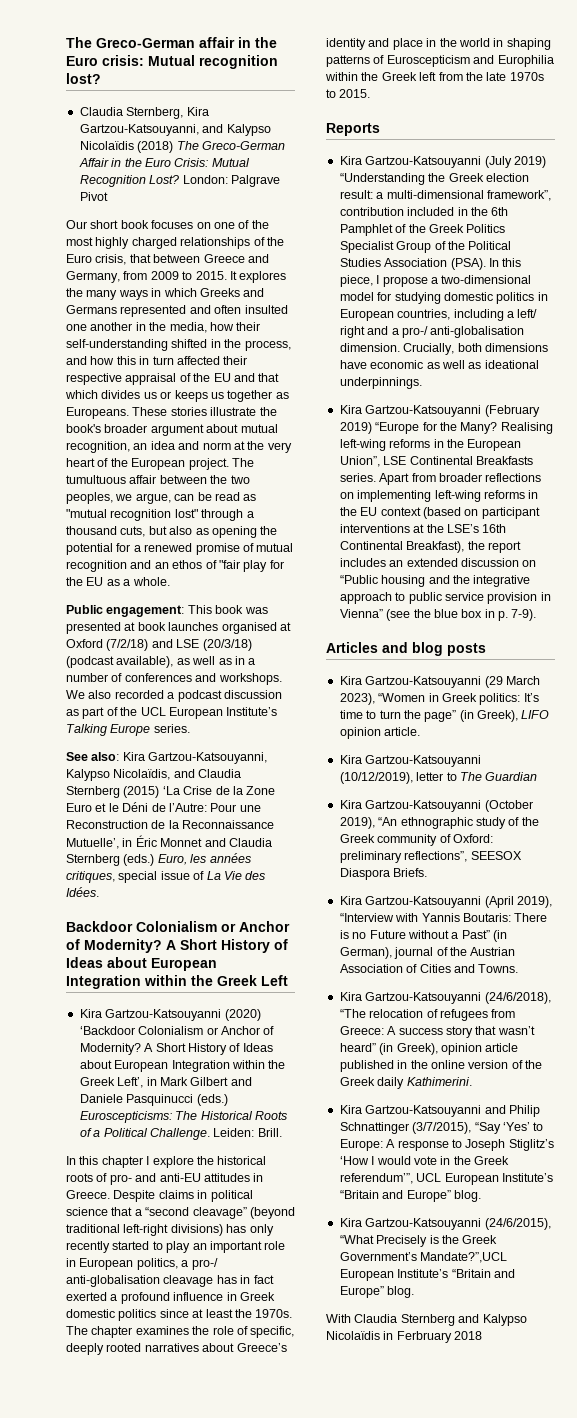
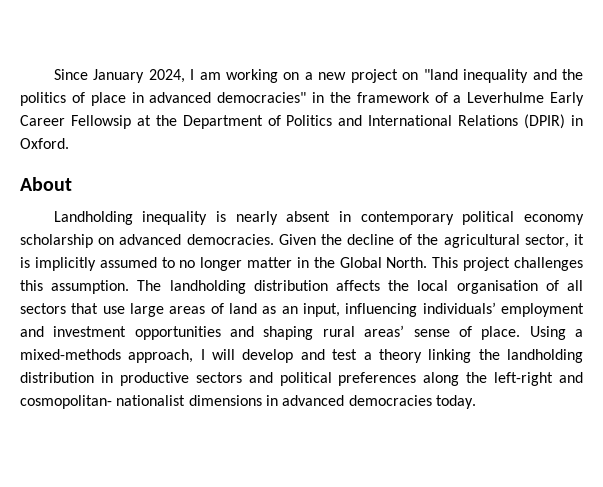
- The Greco-German affair in the Euro crisis: Mutual recognition lost?
- Claudia Sternberg, Kira Gartzou-Katsouyanni, and Kalypso Nicolaïdis (2018) The Greco-German Affair in the Euro Crisis: Mutual Recognition Lost? London: Palgrave Pivot
- Our short book focuses on one of the most highly charged relationships of the Euro crisis, that between Greece and Germany, from 2009 to 2015. It explores the many ways in which Greeks and Germans represented and often insulted one another in the media, how their self-understanding shifted in the process, and how this in turn affected their respective appraisal of the EU and that which divides us or keeps us together as Europeans. These stories illustrate the book's broader argument about mutual recognition, an idea and norm at the very heart of the European project. The tumultuous affair between the two peoples, we argue, can be read as "mutual recognition lost" through a thousand cuts, but also as opening the potential for a renewed promise of mutual recognition and an ethos of "fair play for the EU as a whole.
- Public engagement: This book was presented at book launches organised at Oxford (7/2/18) and LSE (20/3/18) (podcast available), as well as in a number of conferences and workshops. We also recorded a podcast discussion as part of the UCL European Institute’s Talking Europe series.
- See also: Kira Gartzou-Katsouyanni, Kalypso Nicolaïdis, and Claudia Sternberg (2015) ‘La Crise de la Zone Euro et le Déni de l’Autre: Pour une Reconstruction de la Reconnaissance Mutuelle’, in Éric Monnet and Claudia Sternberg (eds.) Euro, les années critiques, special issue of La Vie des Idées.
- Backdoor Colonialism or Anchor of Modernity? A Short History of Ideas about European Integration within the Greek Left
- Kira Gartzou-Katsouyanni (2020) ‘Backdoor Colonialism or Anchor of Modernity? A Short History of Ideas about European Integration within the Greek Left’, in Mark Gilbert and Daniele Pasquinucci (eds.) Euroscepticisms: The Historical Roots of a Political Challenge. Leiden: Brill.
- In this chapter I explore the historical roots of pro- and anti-EU attitudes in Greece. Despite claims in political science that a “second cleavage” (beyond traditional left-right divisions) has only recently started to play an important role in European politics, a pro-/ anti-globalisation cleavage has in fact exerted a profound influence in Greek domestic politics since at least the 1970s. The chapter examines the role of specific, deeply rooted narratives about Greece’s identity and place in the world in shaping patterns of Euroscepticism and Europhilia within the Greek left from the late 1970s to 2015.
- Reports
- Kira Gartzou-Katsouyanni (July 2019) “Understanding the Greek election result: a multi-dimensional framework”, contribution included in the 6th Pamphlet of the Greek Politics Specialist Group of the Political Studies Association (PSA). In this piece, I propose a two-dimensional model for studying domestic politics in European countries, including a left/ right and a pro-/ anti-globalisation dimension. Crucially, both dimensions have economic as well as ideational underpinnings.
- Kira Gartzou-Katsouyanni (February 2019) “Europe for the Many? Realising left-wing reforms in the European Union”, LSE Continental Breakfasts series. Apart from broader reflections on implementing left-wing reforms in the EU context (based on participant interventions at the LSE’s 16th Continental Breakfast), the report includes an extended discussion on “Public housing and the integrative approach to public service provision in Vienna” (see the blue box in p. 7-9).
- Articles and blog posts
- Kira Gartzou-Katsouyanni (29 March 2023), “Women in Greek politics: It’s time to turn the page” (in Greek), LIFO opinion article.
- Kira Gartzou-Katsouyanni (10/12/2019), letter to The Guardian
- Kira Gartzou-Katsouyanni (October 2019), “An ethnographic study of the Greek community of Oxford: preliminary reflections”, SEESOX Diaspora Briefs.
- Kira Gartzou-Katsouyanni (April 2019), “Interview with Yannis Boutaris: There is no Future without a Past” (in German), journal of the Austrian Association of Cities and Towns.
- Kira Gartzou-Katsouyanni (24/6/2018), “The relocation of refugees from Greece: A success story that wasn’t heard” (in Greek), opinion article published in the online version of the Greek daily Kathimerini.
- Kira Gartzou-Katsouyanni and Philip Schnattinger (3/7/2015), “Say ‘Yes’ to Europe: A response to Joseph Stiglitz’s ‘How I would vote in the Greek referendum’”, UCL European Institute’s “Britain and Europe” blog.
- Kira Gartzou-Katsouyanni (24/6/2015), “What Precisely is the Greek Government’s Mandate?”,UCL European Institute’s “Britain and Europe” blog.
- With Claudia Sternberg and Kalypso Nicolaïdis in Ferbruary 2018
+ Since January 2024, I am working on a new project on "land inequality and the politics of place in advanced democracies" in the framework of a Leverhulme Early Career Fellowsip at the Department of Politics and International Relations (DPIR) in Oxford.
+ About
+ Landholding inequality is nearly absent in contemporary political economy scholarship on advanced democracies. Given the decline of the agricultural sector, it is implicitly assumed to no longer matter in the Global North. This project challenges this assumption. The landholding distribution affects the local organisation of all sectors that use large areas of land as an input, influencing individuals’ employment and investment opportunities and shaping rural areas’ sense of place. Using a mixed-methods approach, I will develop and test a theory linking the landholding distribution in productive sectors and political preferences along the left-right and cosmopolitan- nationalist dimensions in advanced democracies today.

